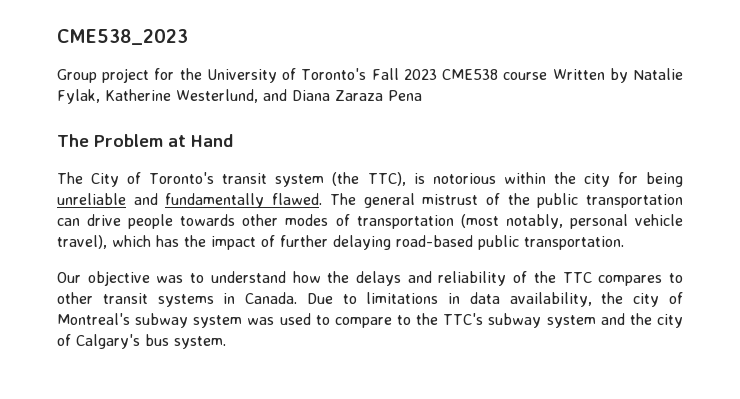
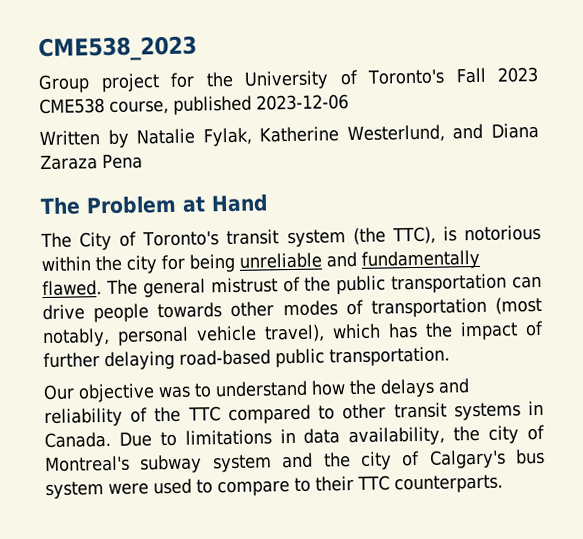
- Group project for the University of Toronto's Fall 2023 CME538 course Written by Natalie Fylak, Katherine Westerlund, and Diana Zaraza Pena
+ Group project for the University of Toronto's Fall 2023 CME538 course, published 2023-12-06
+ Written by Natalie Fylak, Katherine Westerlund, and Diana Zaraza Pena
- Our objective was to understand how the delays and reliability of the TTC compares to other transit systems in Canada.
+ Our objective was to understand how the delays and reliability of the TTC compared to other transit systems in Canada.
- Due to limitations in data availability, the city of Montreal's subway system was used to compare to the TTC's subway system and the city of Calgary's bus system.
+ Due to limitations in data availability, the city of Montreal's subway system and the city of Calgary's bus system were used to compare to their TTC counterparts.

